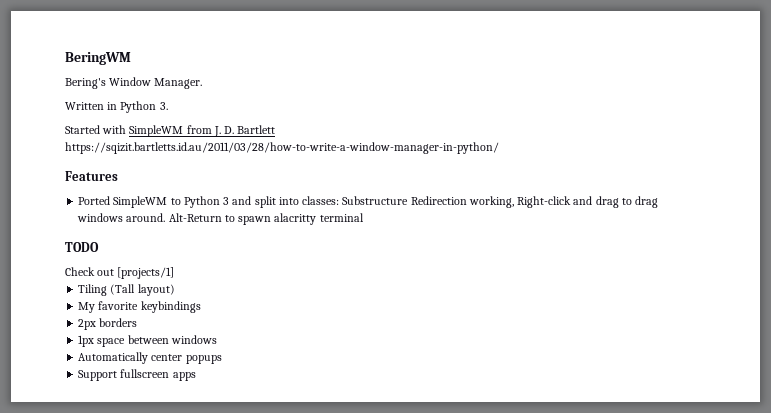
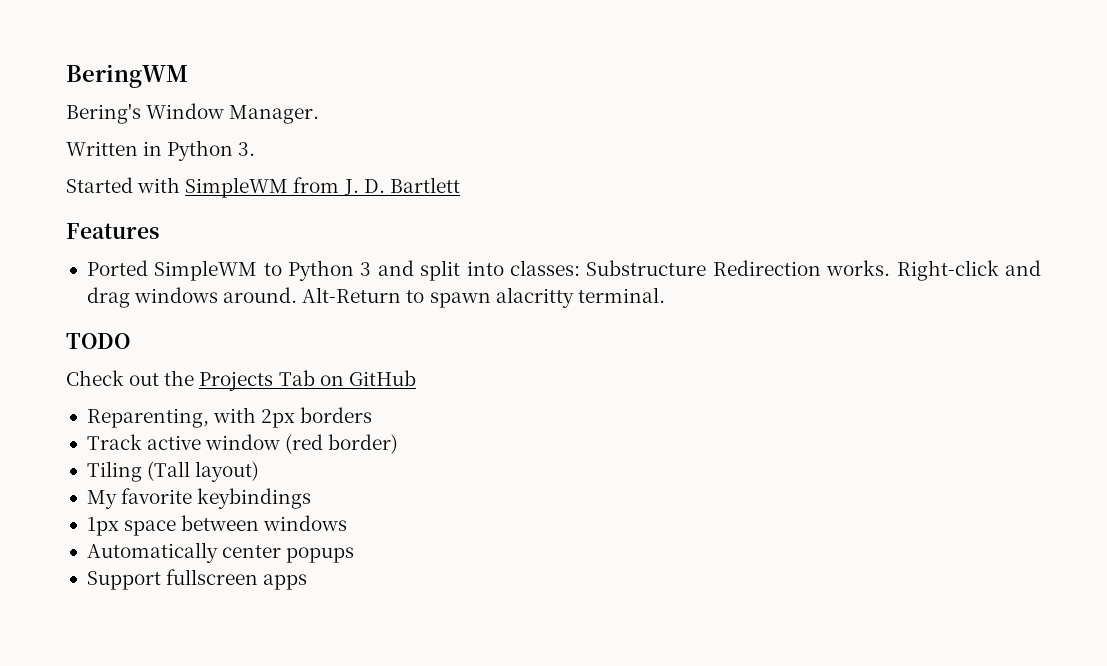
- Started with SimpleWM from J. D. Bartlett https://sqizit.bartletts.id.au/2011/03/28/how-to-write-a-window-manager-in-python/
+ Started with SimpleWM from J. D. Bartlett
- Ported SimpleWM to Python 3 and split into classes: Substructure Redirection working, Right-click and drag to drag windows around.
+ Ported SimpleWM to Python 3 and split into classes: Substructure Redirection works. Right-click and drag windows around.
- Alt-Return to spawn alacritty terminal
+ Alt-Return to spawn alacritty terminal.
- Check out [projects/1]
+ Check out the Projects Tab on GitHub
+ Reparenting, with 2px borders
+ Track active window (red border)
- 2px borders

